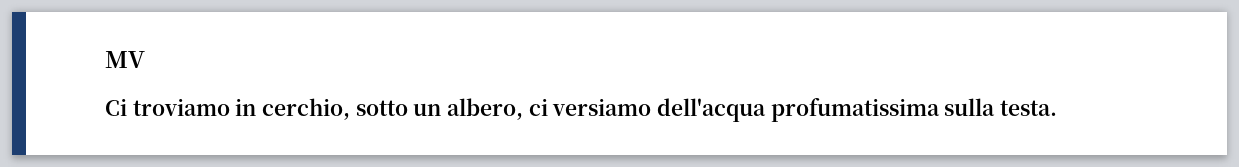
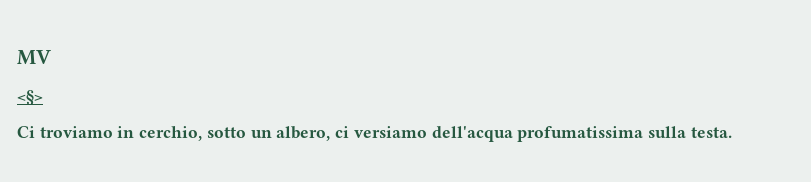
+ <§>

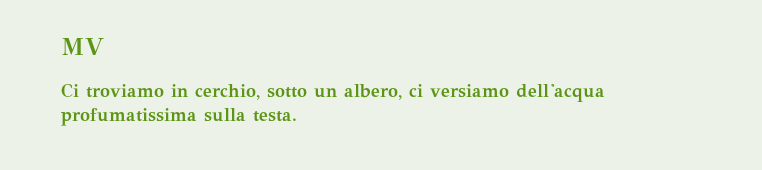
- <§>

